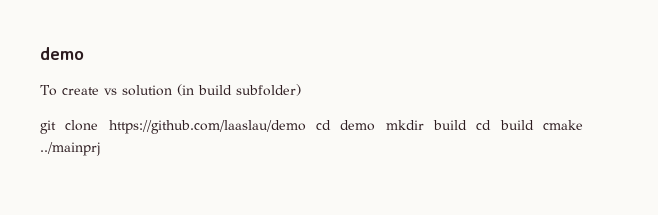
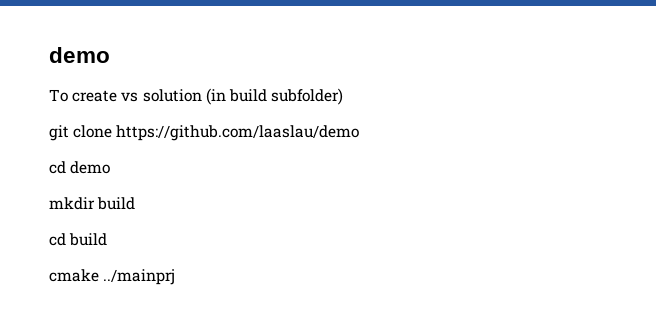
- git clone https://github.com/laaslau/demo cd demo mkdir build cd build cmake ../mainprj
+ git clone https://github.com/laaslau/demo
+ cd demo
+ mkdir build
+ cd build
+ cmake ../mainprj

